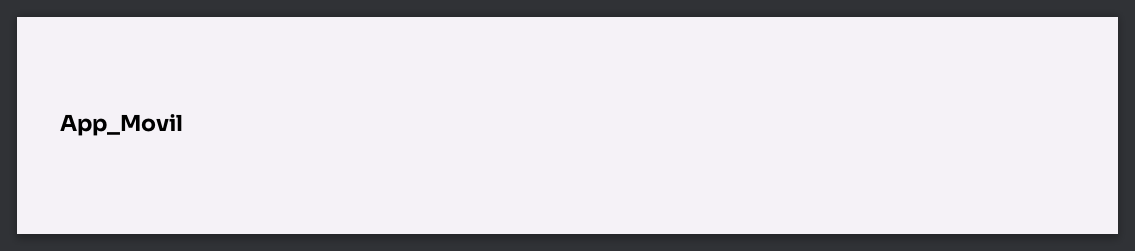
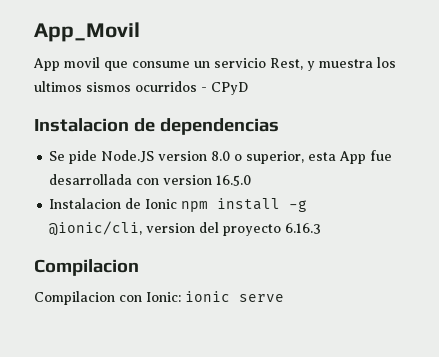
+ App movil que consume un servicio Rest, y muestra los ultimos sismos ocurridos - CPyD
+ Instalacion de dependencias
+ Se pide Node.JS version 8.0 o superior, esta App fue desarrollada con version 16.5.0
+ Instalacion de Ionic npm install -g @ionic/cli, version del proyecto 6.16.3
+ Compilacion
+ Compilacion con Ionic: ionic serve

